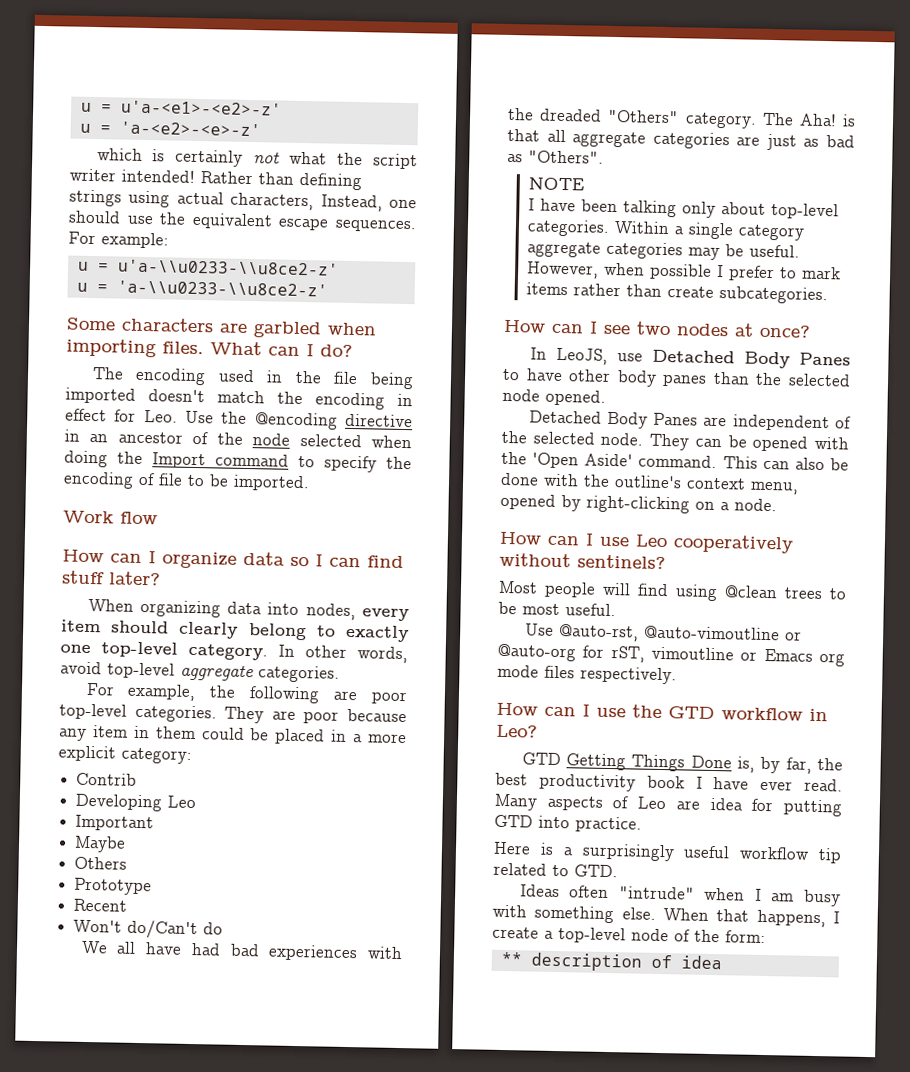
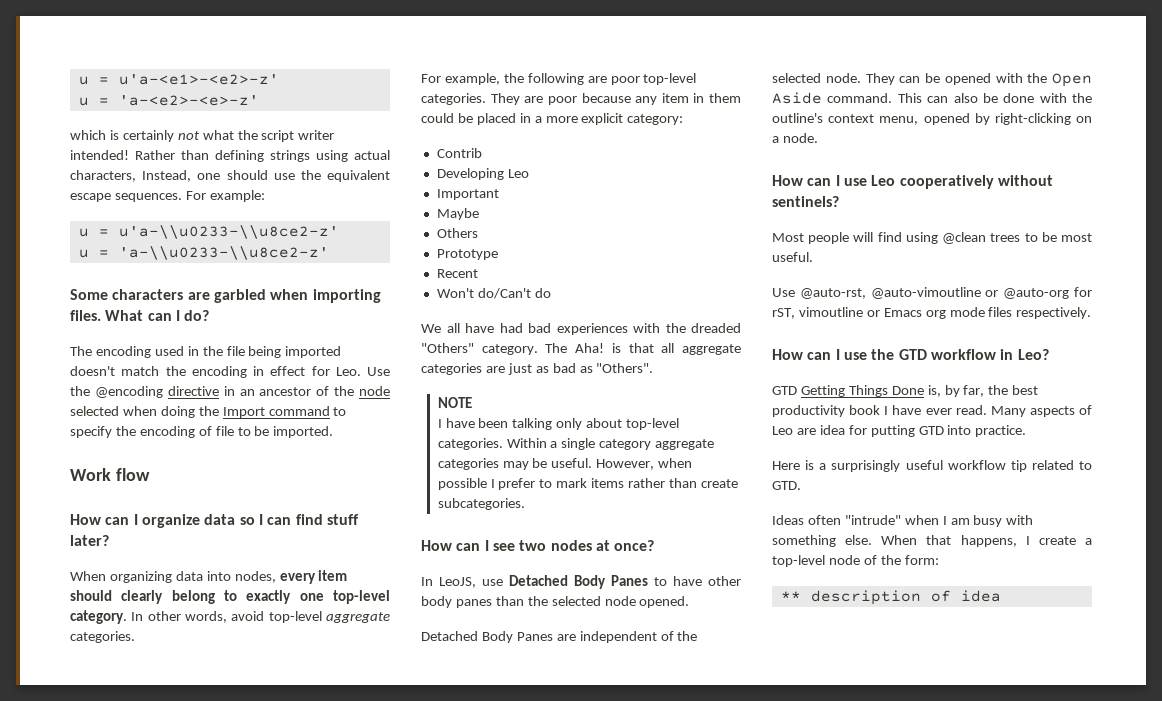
- They can be opened with the 'Open Aside' command.
+ They can be opened with the Open Aside command.

